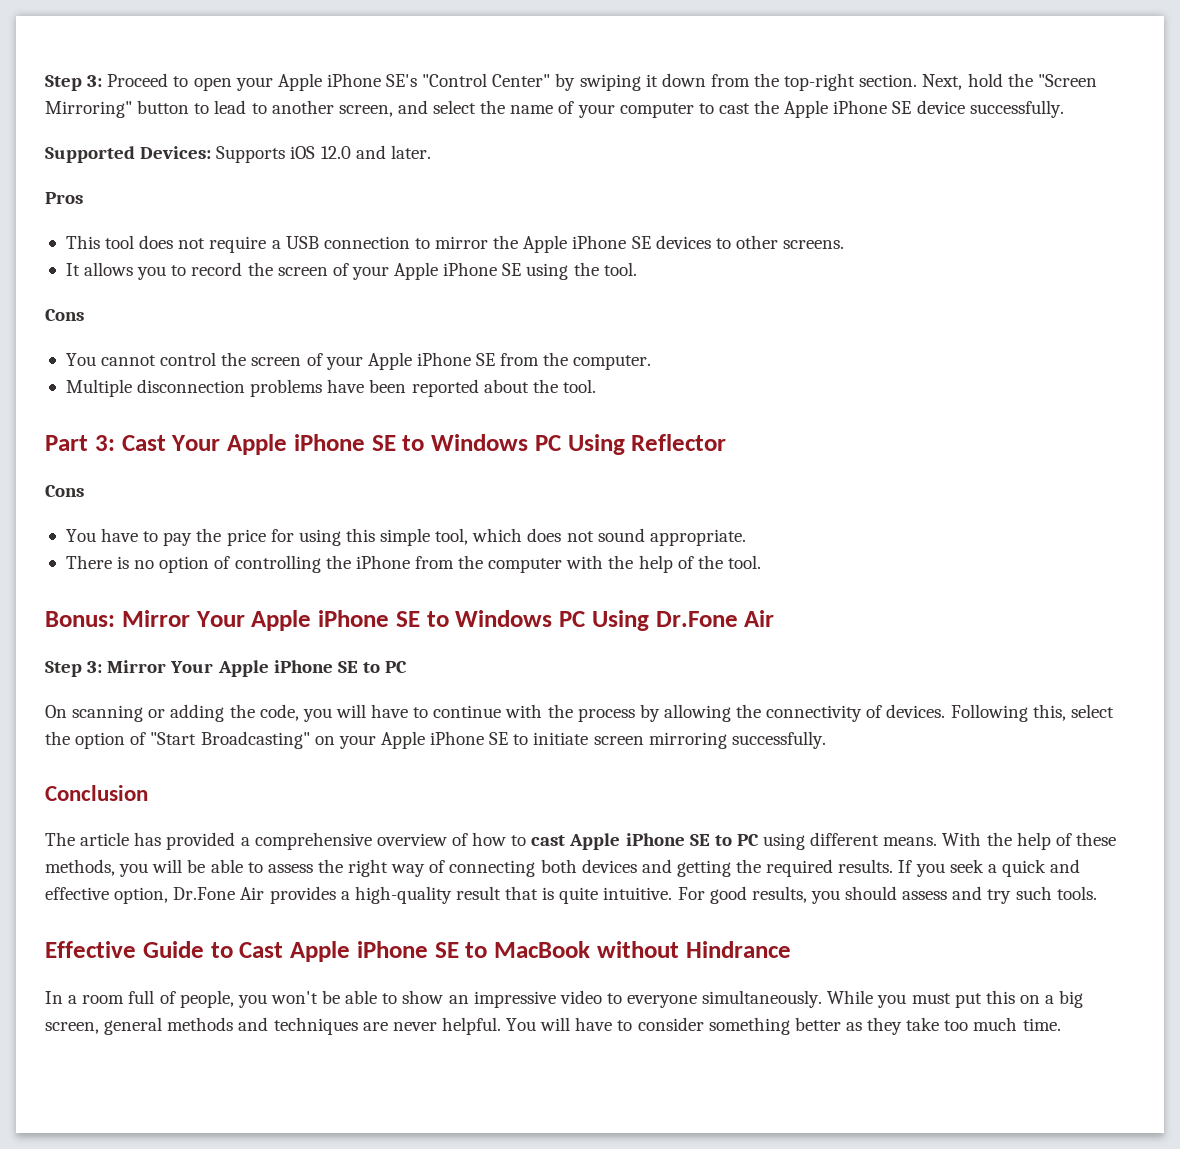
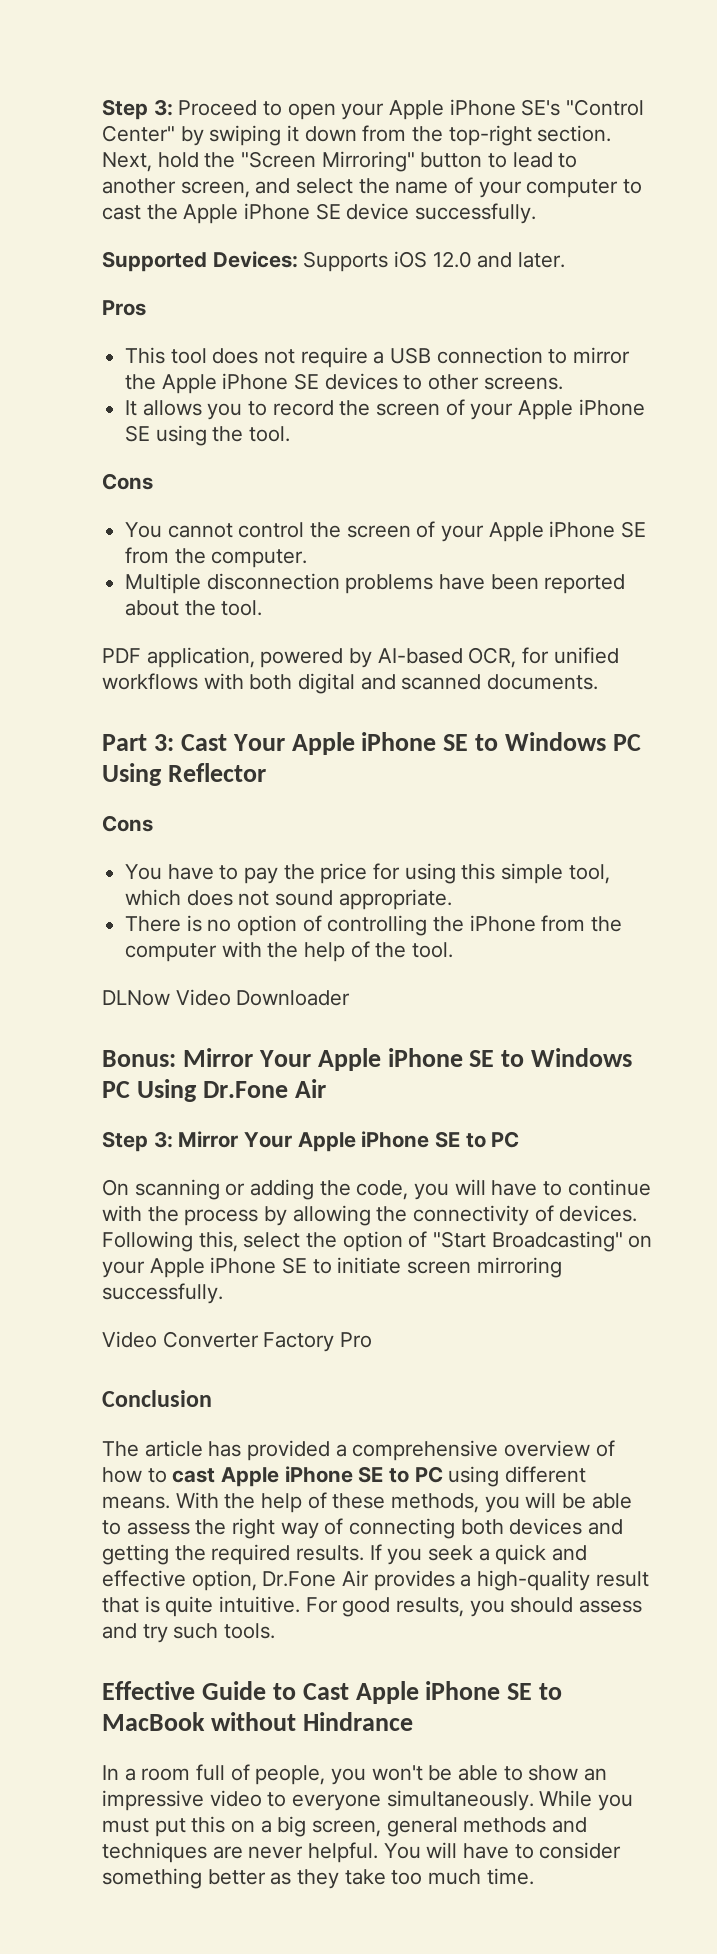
+ PDF application, powered by AI-based OCR, for unified workflows with both digital and scanned documents.
+ DLNow Video Downloader
+ Video Converter Factory Pro

